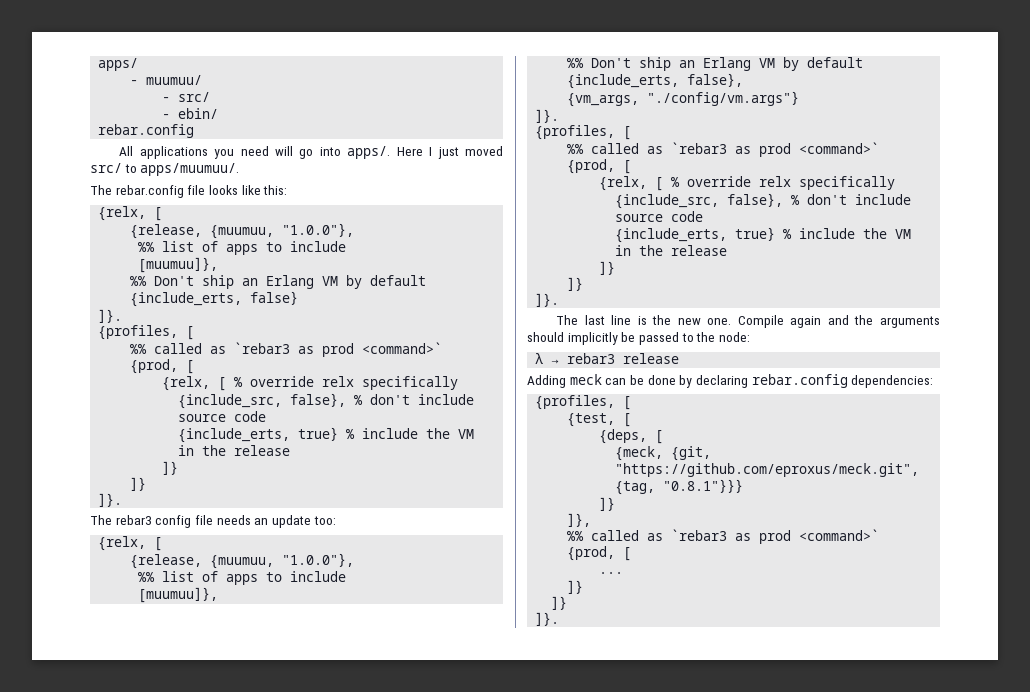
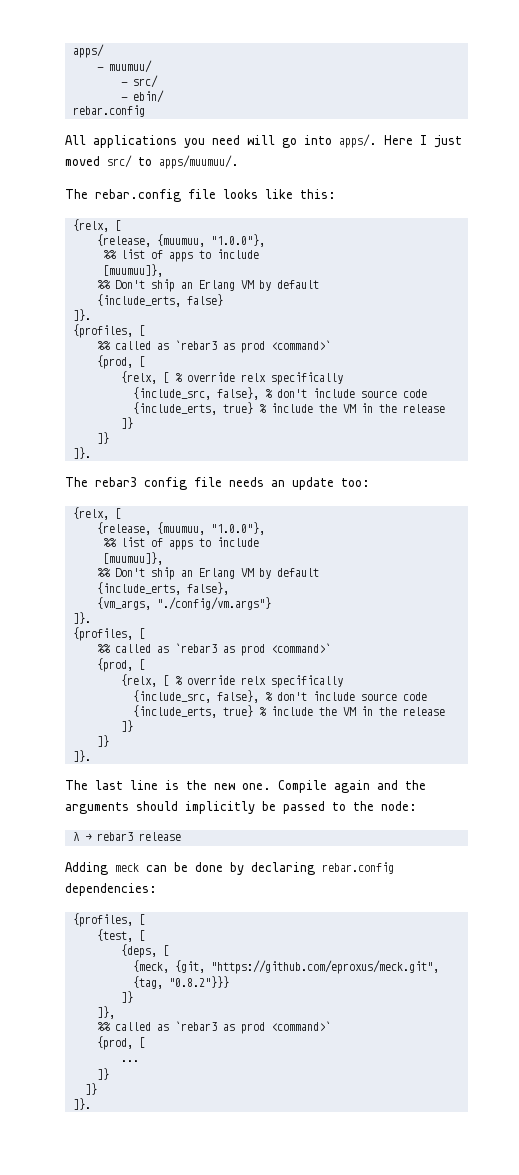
- {meck, {git, "https://github.com/eproxus/meck.git", {tag, "0.8.1"}}}
+ {meck, {git, "https://github.com/eproxus/meck.git", {tag, "0.8.2"}}}

